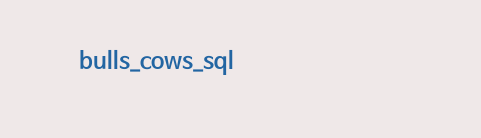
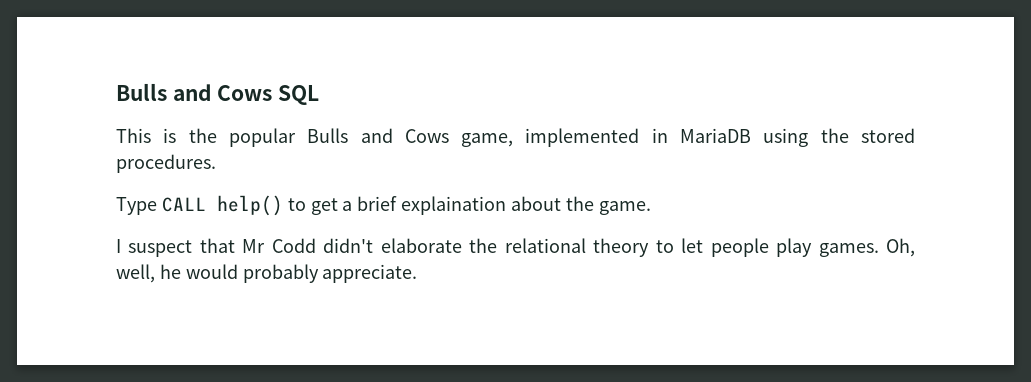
- bulls_cows_sql
+ Bulls and Cows SQL
+ This is the popular Bulls and Cows game, implemented in MariaDB using the stored procedures.
+ Type CALL help() to get a brief explaination about the game.
+ I suspect that Mr Codd didn't elaborate the relational theory to let people play games. Oh, well, he would probably appreciate.

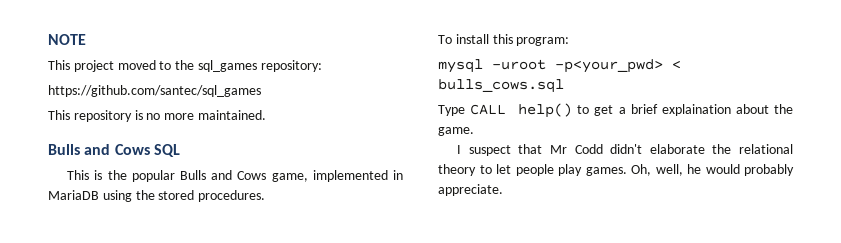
+ NOTE
+ This project moved to the sql_games repository:
+ https://github.com/santec/sql_games
+ This repository is no more maintained.
+ To install this program:
+ mysql -uroot -p<your_pwd> < bulls_cows.sql

